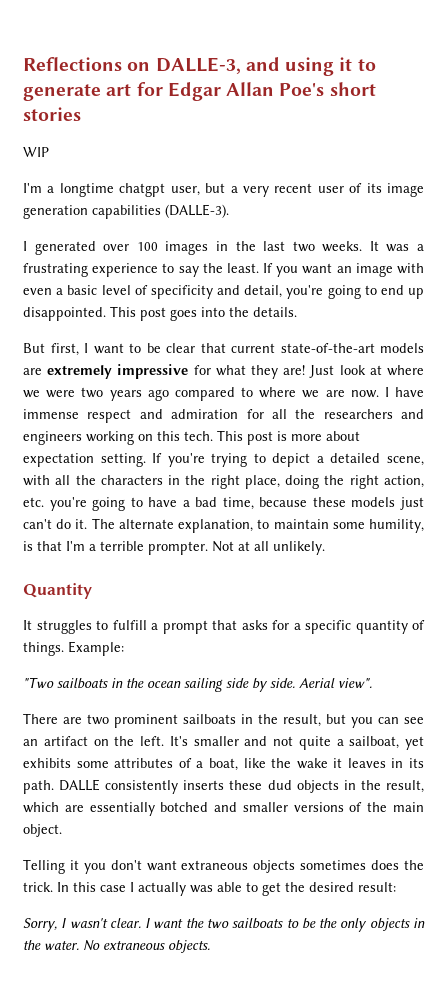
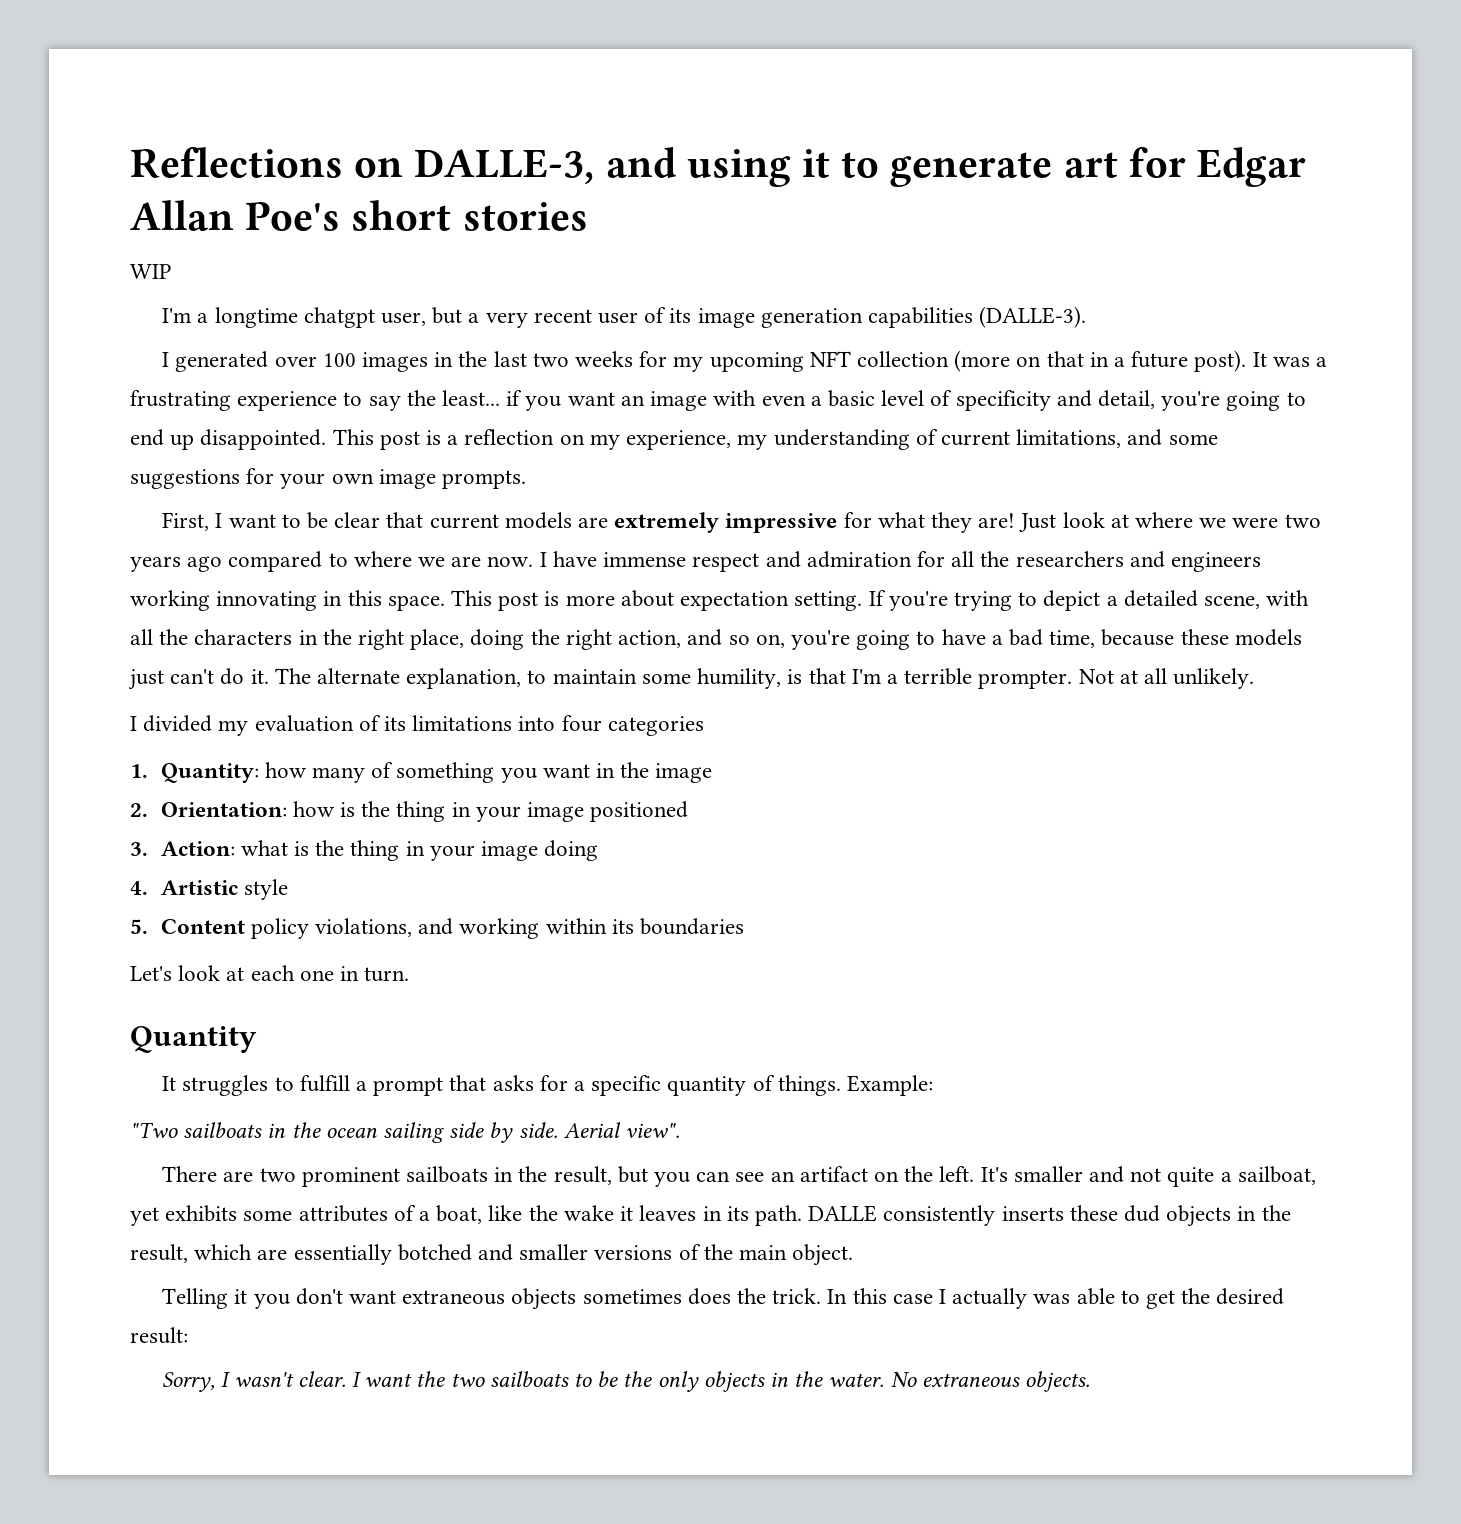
- I generated over 100 images in the last two weeks.
+ I generated over 100 images in the last two weeks for my upcoming NFT collection (more on that in a future post).
- It was a frustrating experience to say the least. If you want an image with even a basic level of specificity and detail, you're going to end up disappointed.
+ It was a frustrating experience to say the least... if you want an image with even a basic level of specificity and detail, you're going to end up disappointed.
- This post goes into the details.
- But first, I want to be clear that current state-of-the-art models are extremely impressive for what they are!
+ This post is a reflection on my experience, my understanding of current limitations, and some suggestions for your own image prompts.
+ First, I want to be clear that current models are extremely impressive for what they are!
- I have immense respect and admiration for all the researchers and engineers working on this tech.
+ I have immense respect and admiration for all the researchers and engineers working innovating in this space.
- If you're trying to depict a detailed scene, with all the characters in the right place, doing the right action, etc. you're going to have a bad time, because these models just can't do it.
+ If you're trying to depict a detailed scene, with all the characters in the right place, doing the right action, and so on, you're going to have a bad time, because these models just can't do it.
+ I divided my evaluation of its limitations into four categories
+ 1. Quantity: how many of something you want in the image
+ 2. Orientation: how is the thing in your image positioned
+ 3. Action: what is the thing in your image doing
+ 4. Artistic style
+ 5. Content policy violations, and working within its boundaries
+ Let's look at each one in turn.

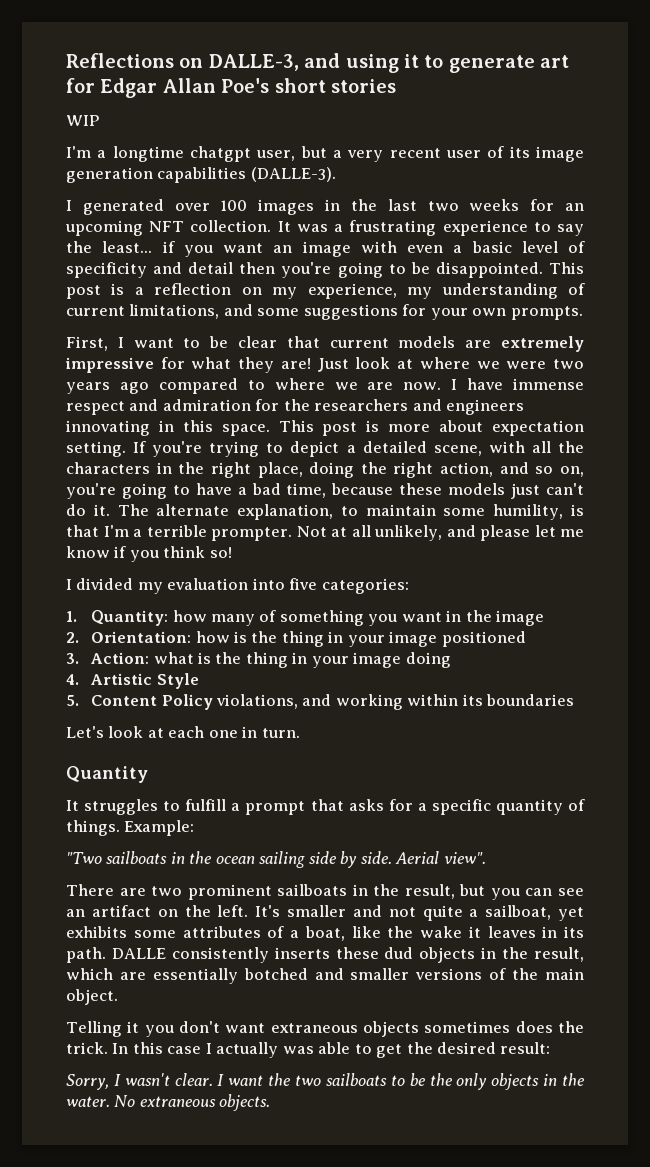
- I generated over 100 images in the last two weeks for my upcoming NFT collection (more on that in a future post).
+ I generated over 100 images in the last two weeks for an upcoming NFT collection.
- It was a frustrating experience to say the least... if you want an image with even a basic level of specificity and detail, you're going to end up disappointed.
+ It was a frustrating experience to say the least... if you want an image with even a basic level of specificity and detail then you're going to be disappointed.
- This post is a reflection on my experience, my understanding of current limitations, and some suggestions for your own image prompts.
+ This post is a reflection on my experience, my understanding of current limitations, and some suggestions for your own prompts.
- I have immense respect and admiration for all the researchers and engineers working innovating in this space.
+ I have immense respect and admiration for the researchers and engineers innovating in this space.
- Not at all unlikely.
- I divided my evaluation of its limitations into four categories
+ Not at all unlikely, and please let me know if you think so!
+ I divided my evaluation into five categories:
- 4. Artistic style
+ 4. Artistic Style
- 5. Content policy violations, and working within its boundaries
+ 5. Content Policy violations, and working within its boundaries

